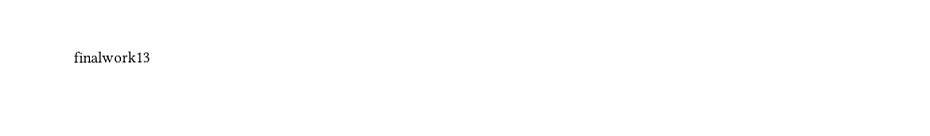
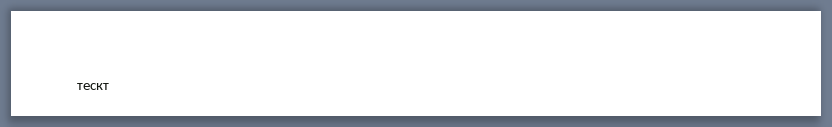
- finalwork13
+ тескт

